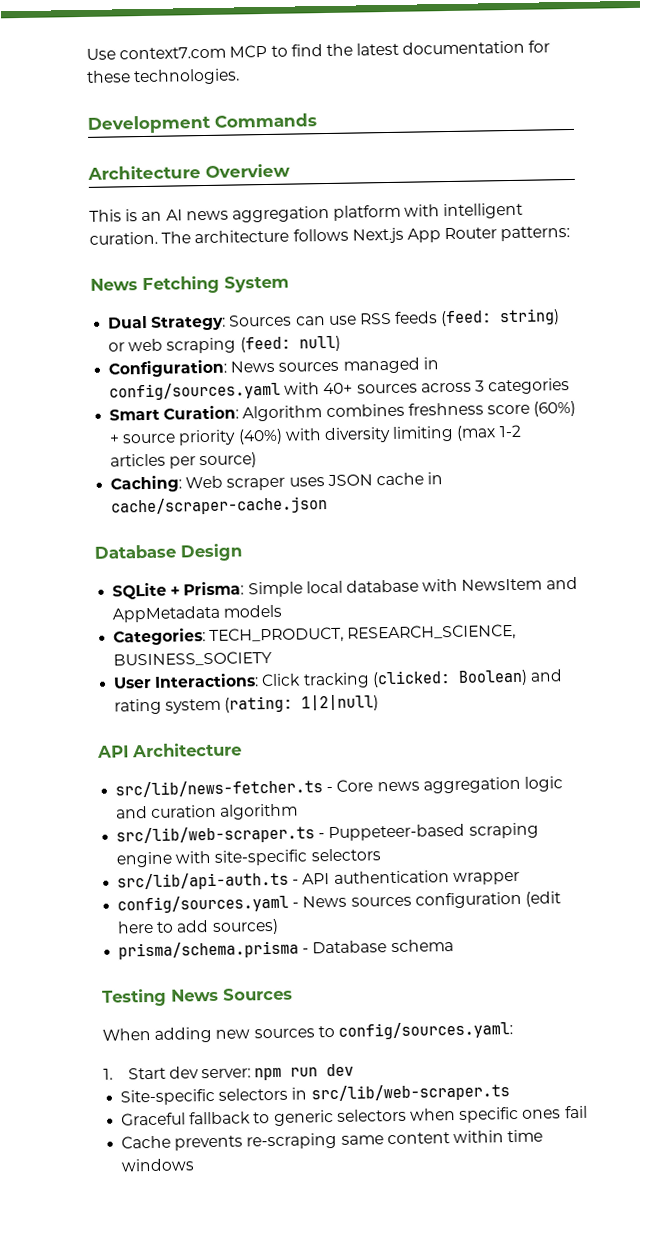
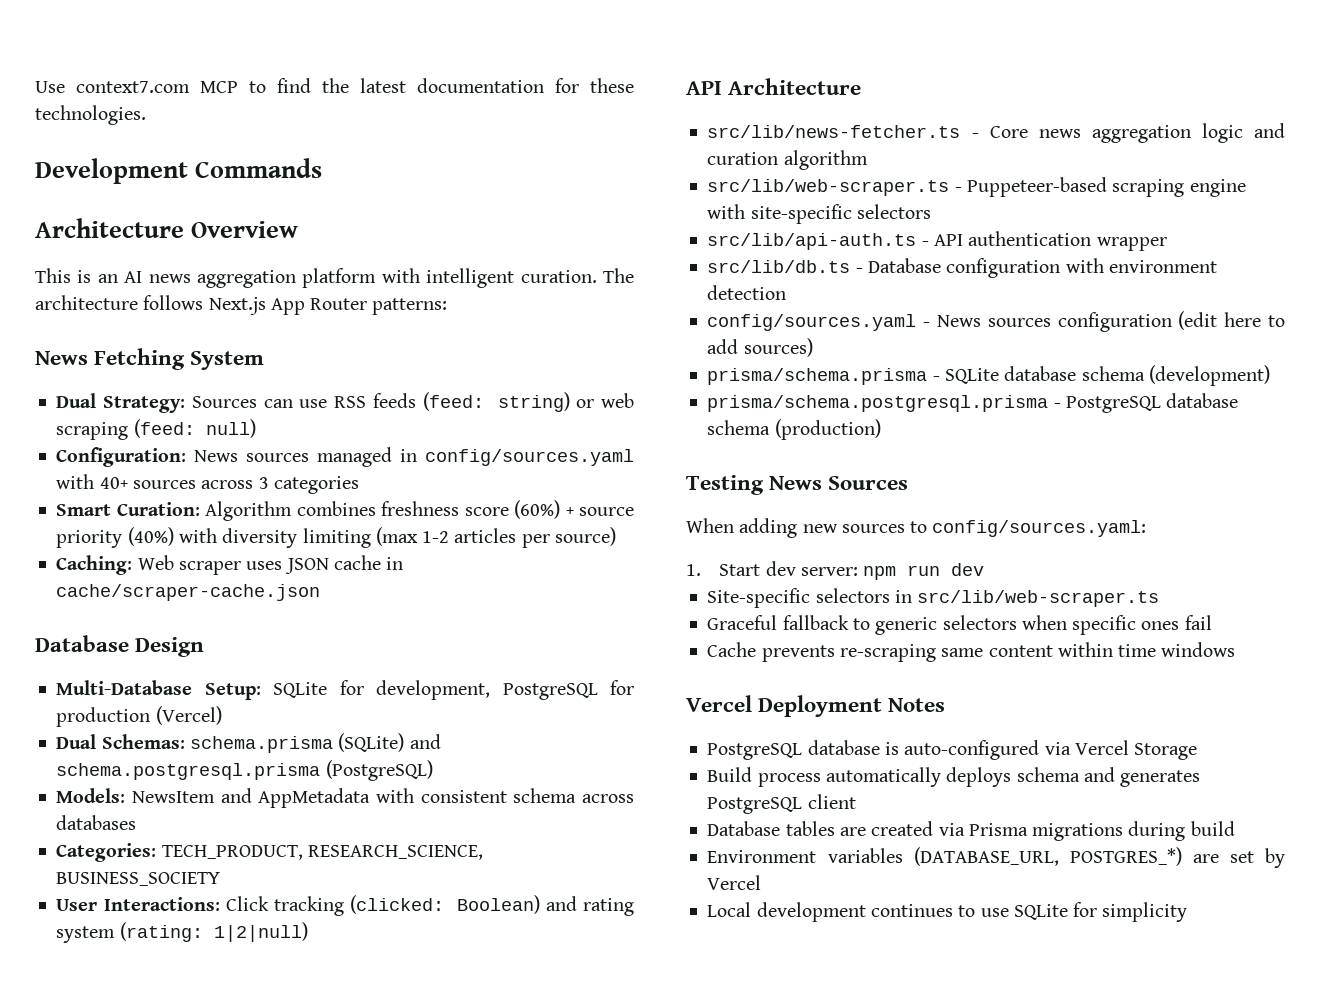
- SQLite + Prisma: Simple local database with NewsItem and AppMetadata models
+ Multi-Database Setup: SQLite for development, PostgreSQL for production (Vercel)
+ Dual Schemas: schema.prisma (SQLite) and schema.postgresql.prisma (PostgreSQL)
+ Models: NewsItem and AppMetadata with consistent schema across databases
+ src/lib/db.ts - Database configuration with environment detection
- prisma/schema.prisma - Database schema
+ prisma/schema.prisma - SQLite database schema (development)
+ prisma/schema.postgresql.prisma - PostgreSQL database schema (production)
+ Vercel Deployment Notes
+ PostgreSQL database is auto-configured via Vercel Storage
+ Build process automatically deploys schema and generates PostgreSQL client
+ Database tables are created via Prisma migrations during build
+ Environment variables (DATABASE_URL, POSTGRES_*) are set by Vercel
+ Local development continues to use SQLite for simplicity

